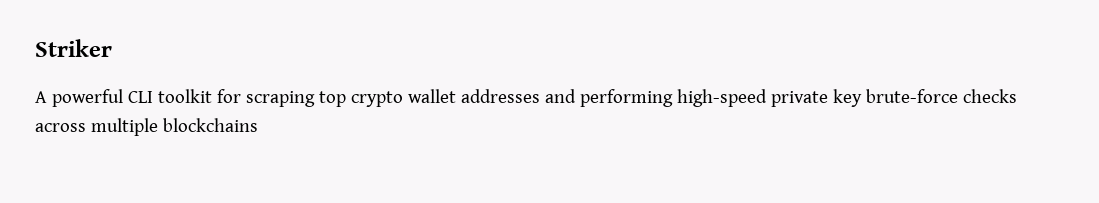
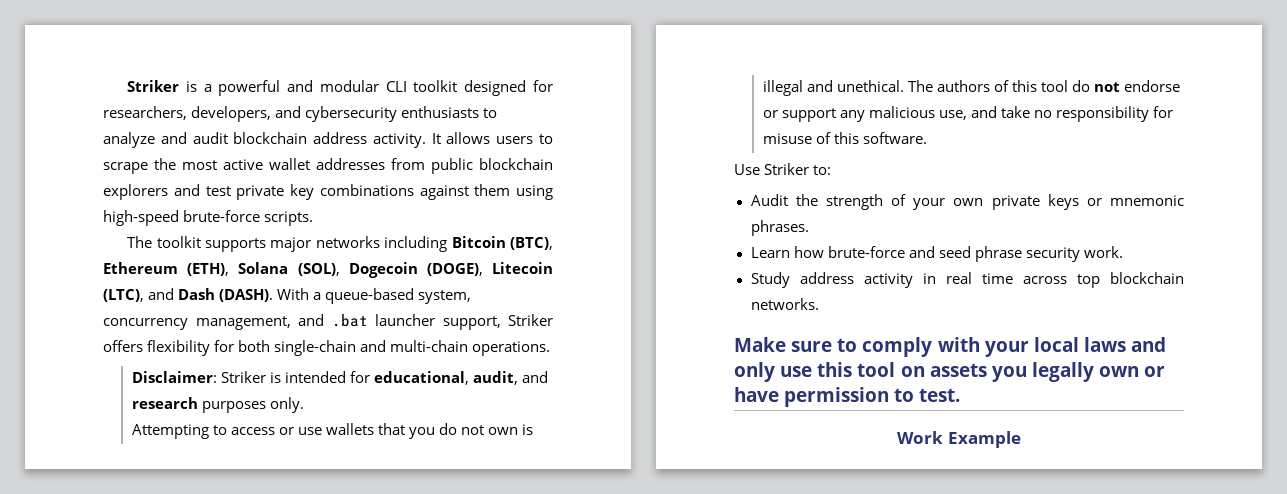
- Striker
- A powerful CLI toolkit for scraping top crypto wallet addresses and performing high-speed private key brute-force checks across multiple blockchains
+ Striker is a powerful and modular CLI toolkit designed for researchers, developers, and cybersecurity enthusiasts to analyze and audit blockchain address activity. It allows users to scrape the most active wallet addresses from public blockchain explorers and test private key combinations against them using high-speed brute-force scripts.
+ The toolkit supports major networks including Bitcoin (BTC), Ethereum (ETH), Solana (SOL), Dogecoin (DOGE), Litecoin (LTC), and Dash (DASH). With a queue-based system, concurrency management, and .bat launcher support, Striker offers flexibility for both single-chain and multi-chain operations.
+ Disclaimer: Striker is intended for educational, audit, and research purposes only.
+ Attempting to access or use wallets that you do not own is illegal and unethical. The authors of this tool do not endorse or support any malicious use, and take no responsibility for misuse of this software.
+ Use Striker to:
+ Audit the strength of your own private keys or mnemonic phrases.
+ Learn how brute-force and seed phrase security work.
+ Study address activity in real time across top blockchain networks.
+ Make sure to comply with your local laws and only use this tool on assets you legally own or have permission to test.
+ Work Example

